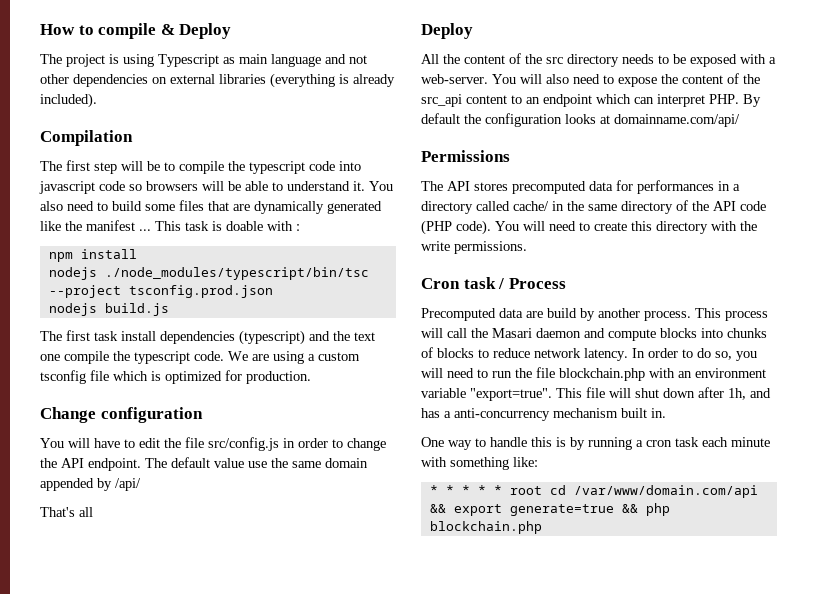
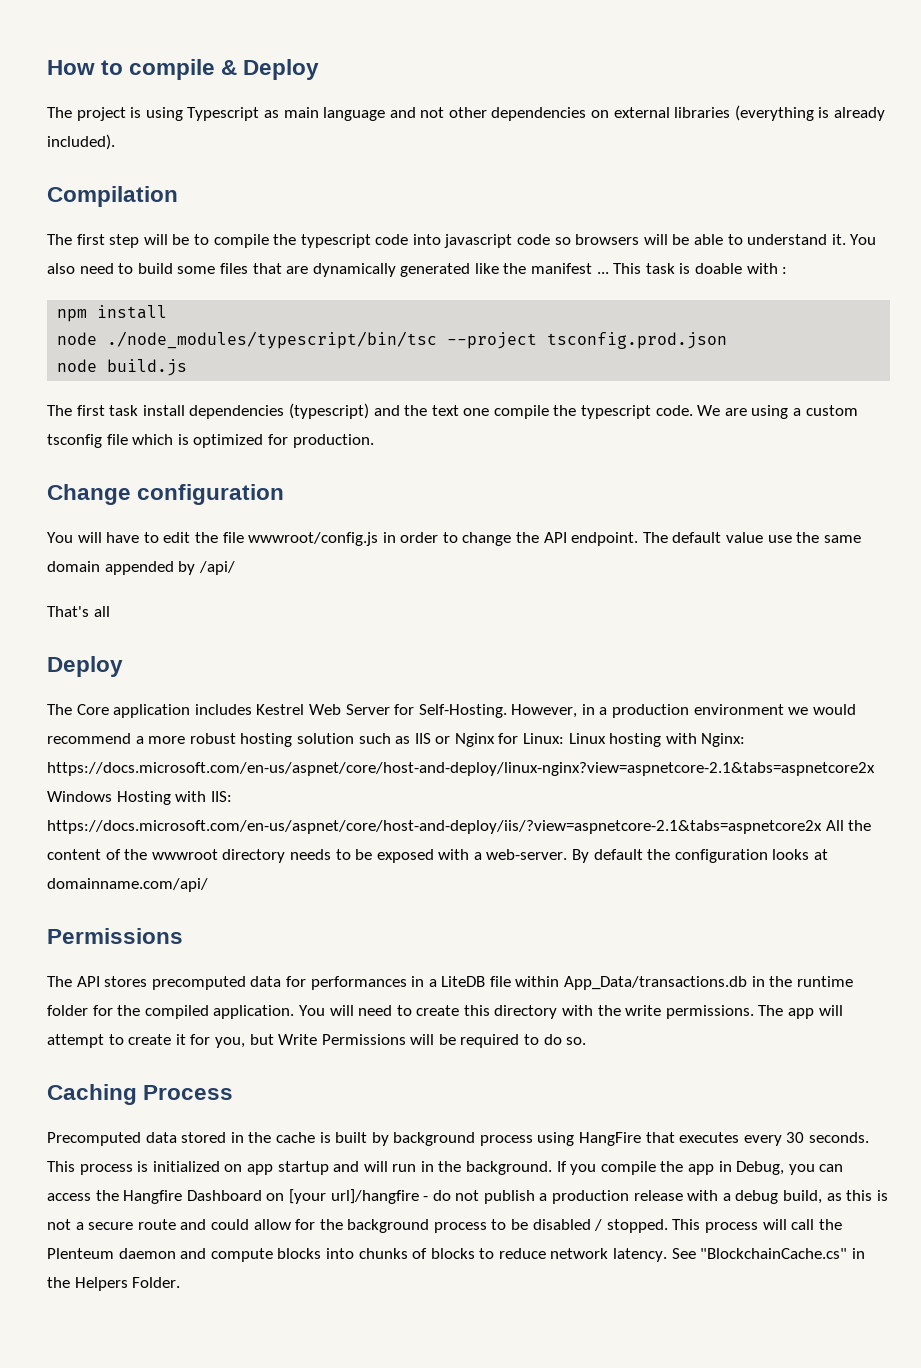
- nodejs ./node_modules/typescript/bin/tsc --project tsconfig.prod.json
+ node ./node_modules/typescript/bin/tsc --project tsconfig.prod.json
- nodejs build.js
+ node build.js
- You will have to edit the file src/config.js in order to change the API endpoint.
+ You will have to edit the file wwwroot/config.js in order to change the API endpoint.
- All the content of the src directory needs to be exposed with a web-server.
+ The Core application includes Kestrel Web Server for Self-Hosting. However, in a production environment we would recommend a more robust hosting solution such as IIS or Nginx for Linux: Linux hosting with Nginx: https://docs.microsoft.com/en-us/aspnet/core/host-and-deploy/linux-nginx?view=aspnetcore-2.1&tabs=aspnetcore2x Windows Hosting with IIS: https://docs.microsoft.com/en-us/aspnet/core/host-and-deploy/iis/?view=aspnetcore-2.1&tabs=aspnetcore2x All the content of the wwwroot directory needs to be exposed with a web-server.
- You will also need to expose the content of the src_api content to an endpoint which can interpret PHP. By default the configuration looks at domainname.com/api/
+ By default the configuration looks at domainname.com/api/
- The API stores precomputed data for performances in a directory called cache/ in the same directory of the API code (PHP code).
+ The API stores precomputed data for performances in a LiteDB file within App_Data/transactions.db in the runtime folder for the compiled application.
- You will need to create this directory with the write permissions.
- Cron task / Process
- Precomputed data are build by another process.
+ You will need to create this directory with the write permissions. The app will attempt to create it for you, but Write Permissions will be required to do so.
+ Caching Process
+ Precomputed data stored in the cache is built by background process using HangFire that executes every 30 seconds. This process is initialized on app startup and will run in the background. If you compile the app in Debug, you can access the Hangfire Dashboard on [your url]/hangfire - do not publish a production release with a debug build, as this is not a secure route and could allow for the background process to be disabled / stopped.
- This process will call the Masari daemon and compute blocks into chunks of blocks to reduce network latency.
+ This process will call the Plenteum daemon and compute blocks into chunks of blocks to reduce network latency.
- In order to do so, you will need to run the file blockchain.php with an environment variable "export=true". This file will shut down after 1h, and has a anti-concurrency mechanism built in.
- One way to handle this is by running a cron task each minute with something like:
- * * * * * root cd /var/www/domain.com/api && export generate=true && php blockchain.php
+ See "BlockchainCache.cs" in the Helpers Folder.

